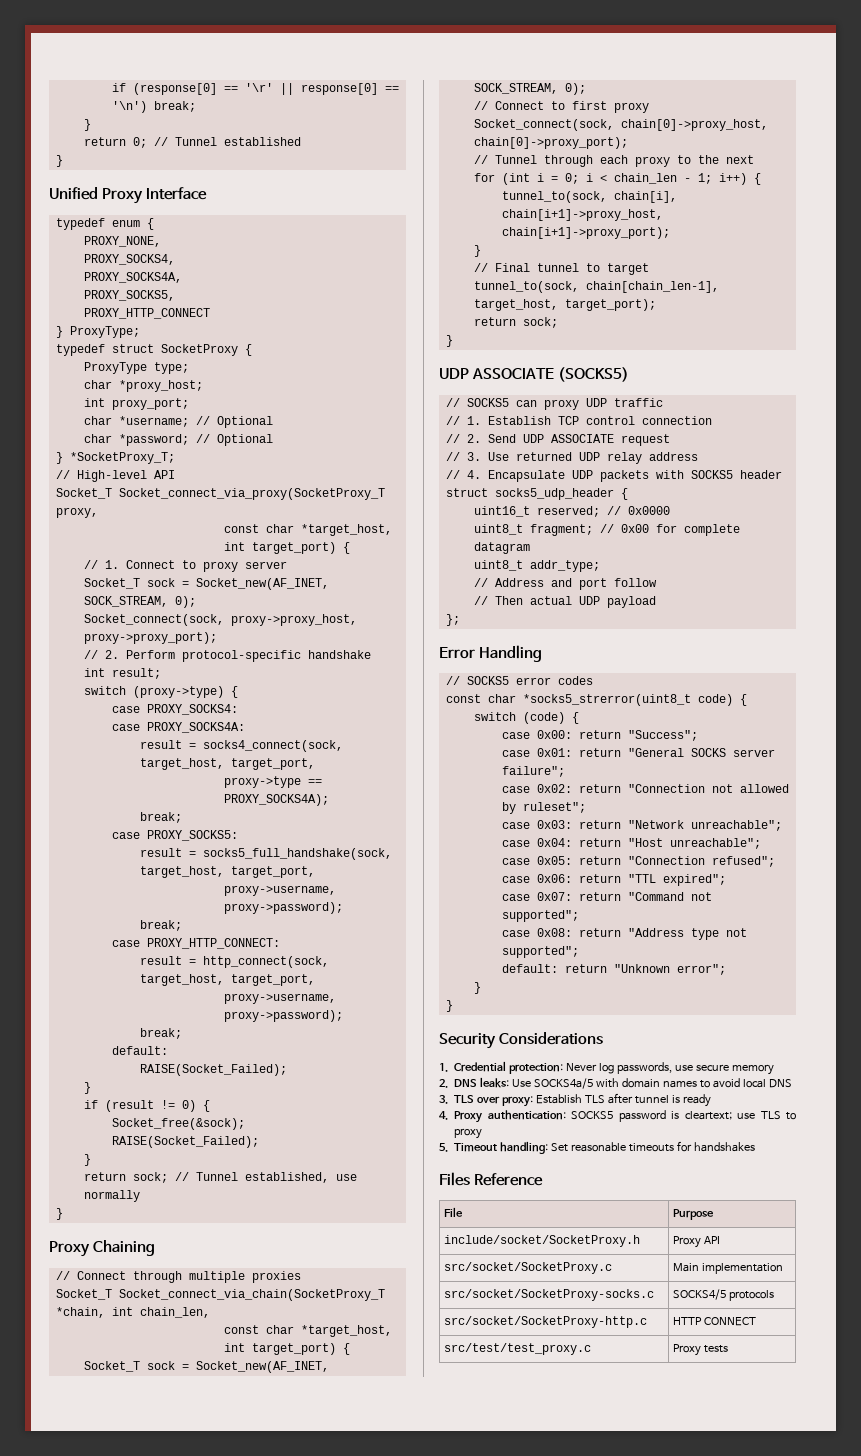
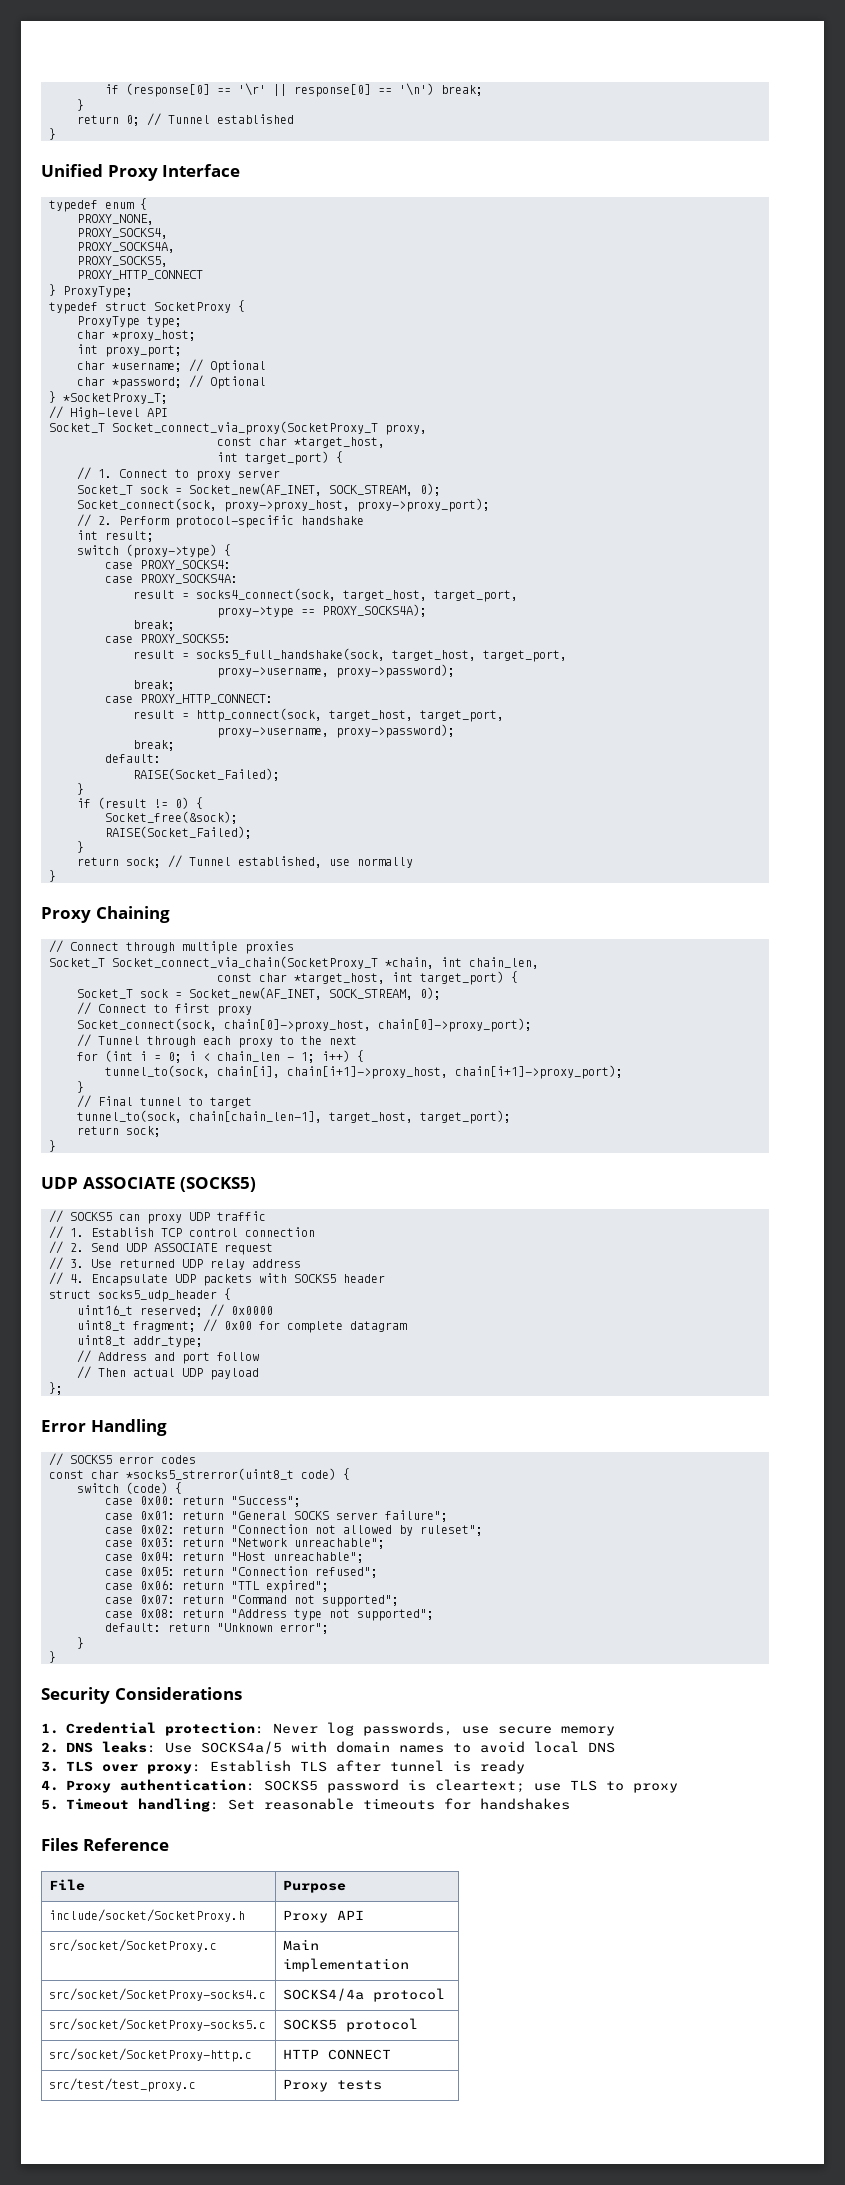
- src/socket/SocketProxy-socks.c | SOCKS4/5 protocols
+ src/socket/SocketProxy-socks4.c | SOCKS4/4a protocol
+ src/socket/SocketProxy-socks5.c | SOCKS5 protocol

